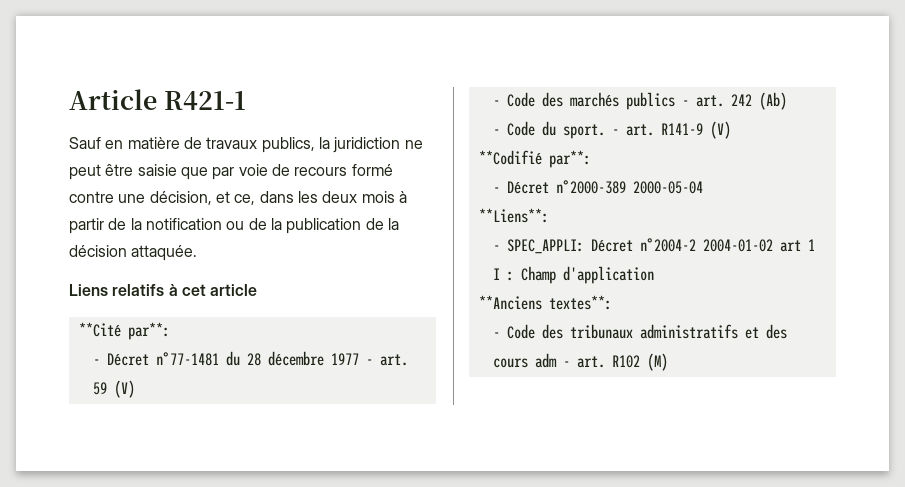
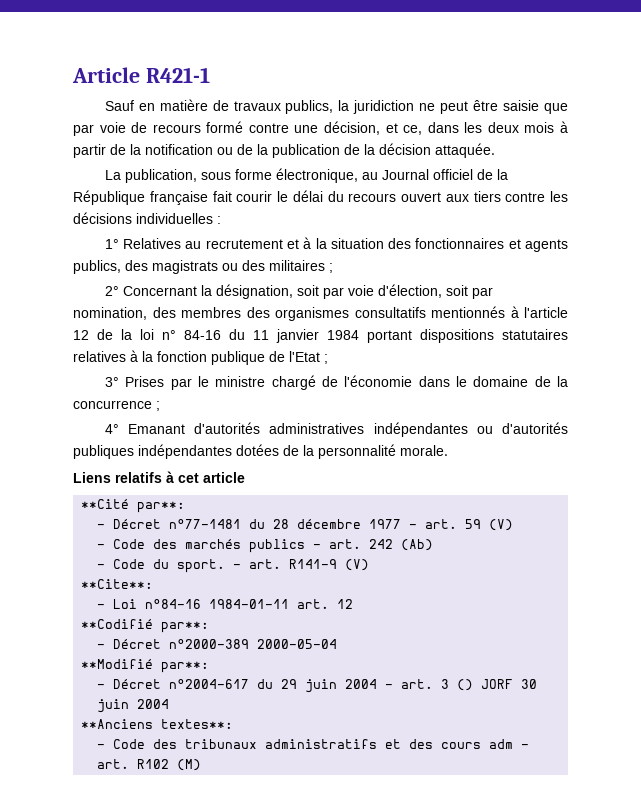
+ La publication, sous forme électronique, au Journal officiel de la République française fait courir le délai du recours ouvert aux tiers contre les décisions individuelles :
+ 1° Relatives au recrutement et à la situation des fonctionnaires et agents publics, des magistrats ou des militaires ;
+ 2° Concernant la désignation, soit par voie d'élection, soit par nomination, des membres des organismes consultatifs mentionnés à l'article 12 de la loi n° 84-16 du 11 janvier 1984 portant dispositions statutaires relatives à la fonction publique de l'Etat ;
+ 3° Prises par le ministre chargé de l'économie dans le domaine de la concurrence ;
+ 4° Emanant d'autorités administratives indépendantes ou d'autorités publiques indépendantes dotées de la personnalité morale.
+ **Cite**:
+ - Loi n°84-16 1984-01-11 art. 12
- **Liens**:
- - SPEC_APPLI: Décret n°2004-2 2004-01-02 art 1 I : Champ d'application
+ **Modifié par**:
+ - Décret n°2004-617 du 29 juin 2004 - art. 3 () JORF 30 juin 2004

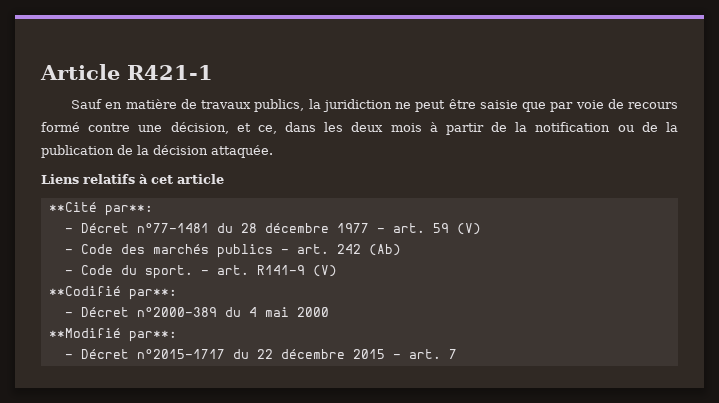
- La publication, sous forme électronique, au Journal officiel de la République française fait courir le délai du recours ouvert aux tiers contre les décisions individuelles :
- 1° Relatives au recrutement et à la situation des fonctionnaires et agents publics, des magistrats ou des militaires ;
- 2° Concernant la désignation, soit par voie d'élection, soit par nomination, des membres des organismes consultatifs mentionnés à l'article 12 de la loi n° 84-16 du 11 janvier 1984 portant dispositions statutaires relatives à la fonction publique de l'Etat ;
- 3° Prises par le ministre chargé de l'économie dans le domaine de la concurrence ;
- 4° Emanant d'autorités administratives indépendantes ou d'autorités publiques indépendantes dotées de la personnalité morale.
- **Cite**:
- - Loi n°84-16 1984-01-11 art. 12
- - Décret n°2000-389 2000-05-04
+ - Décret n°2000-389 du 4 mai 2000
- - Décret n°2004-617 du 29 juin 2004 - art. 3 () JORF 30 juin 2004
- **Anciens textes**:
- - Code des tribunaux administratifs et des cours adm - art. R102 (M)
+ - Décret n°2015-1717 du 22 décembre 2015 - art. 7

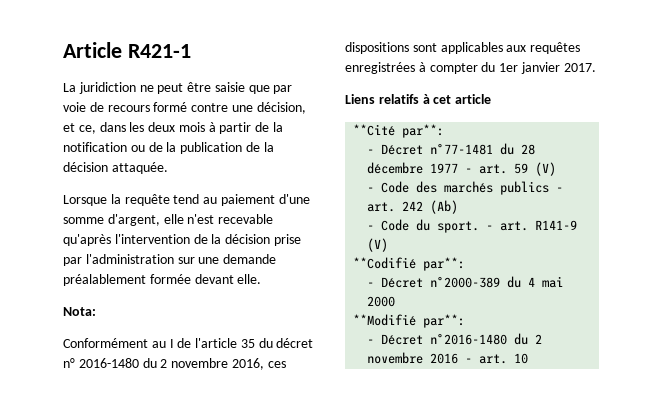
- Sauf en matière de travaux publics, la juridiction ne peut être saisie que par voie de recours formé contre une décision, et ce, dans les deux mois à partir de la notification ou de la publication de la décision attaquée.
+ La juridiction ne peut être saisie que par voie de recours formé contre une décision, et ce, dans les deux mois à partir de la notification ou de la publication de la décision attaquée.
+ Lorsque la requête tend au paiement d'une somme d'argent, elle n'est recevable qu'après l'intervention de la décision prise par l'administration sur une demande préalablement formée devant elle.
+ Nota:
+ Conformément au I de l'article 35 du décret n° 2016-1480 du 2 novembre 2016, ces dispositions sont applicables aux requêtes enregistrées à compter du 1er janvier 2017.
- - Décret n°2015-1717 du 22 décembre 2015 - art. 7
+ - Décret n°2016-1480 du 2 novembre 2016 - art. 10

